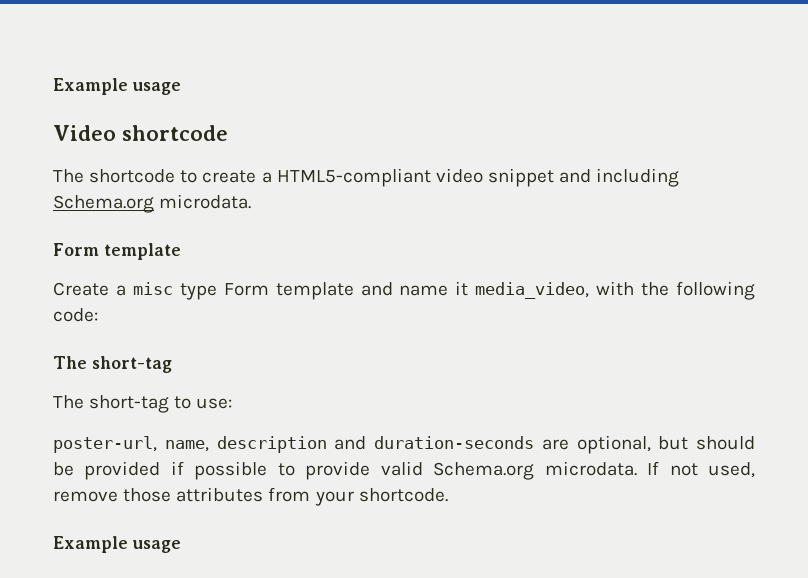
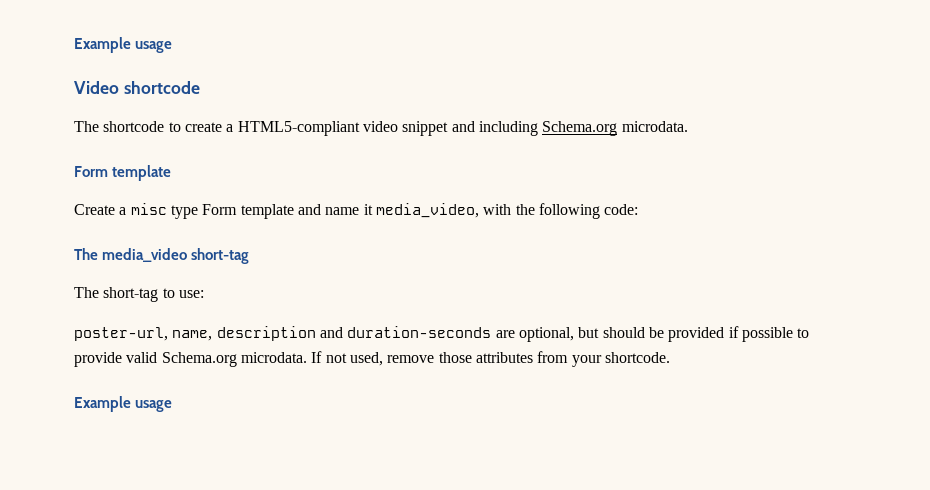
  Create a misc type Form template and name it media_video, with the following code:
- The short-tag
+ The media_video short-tag

